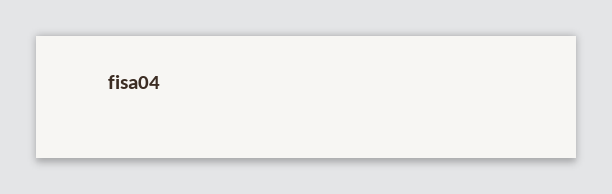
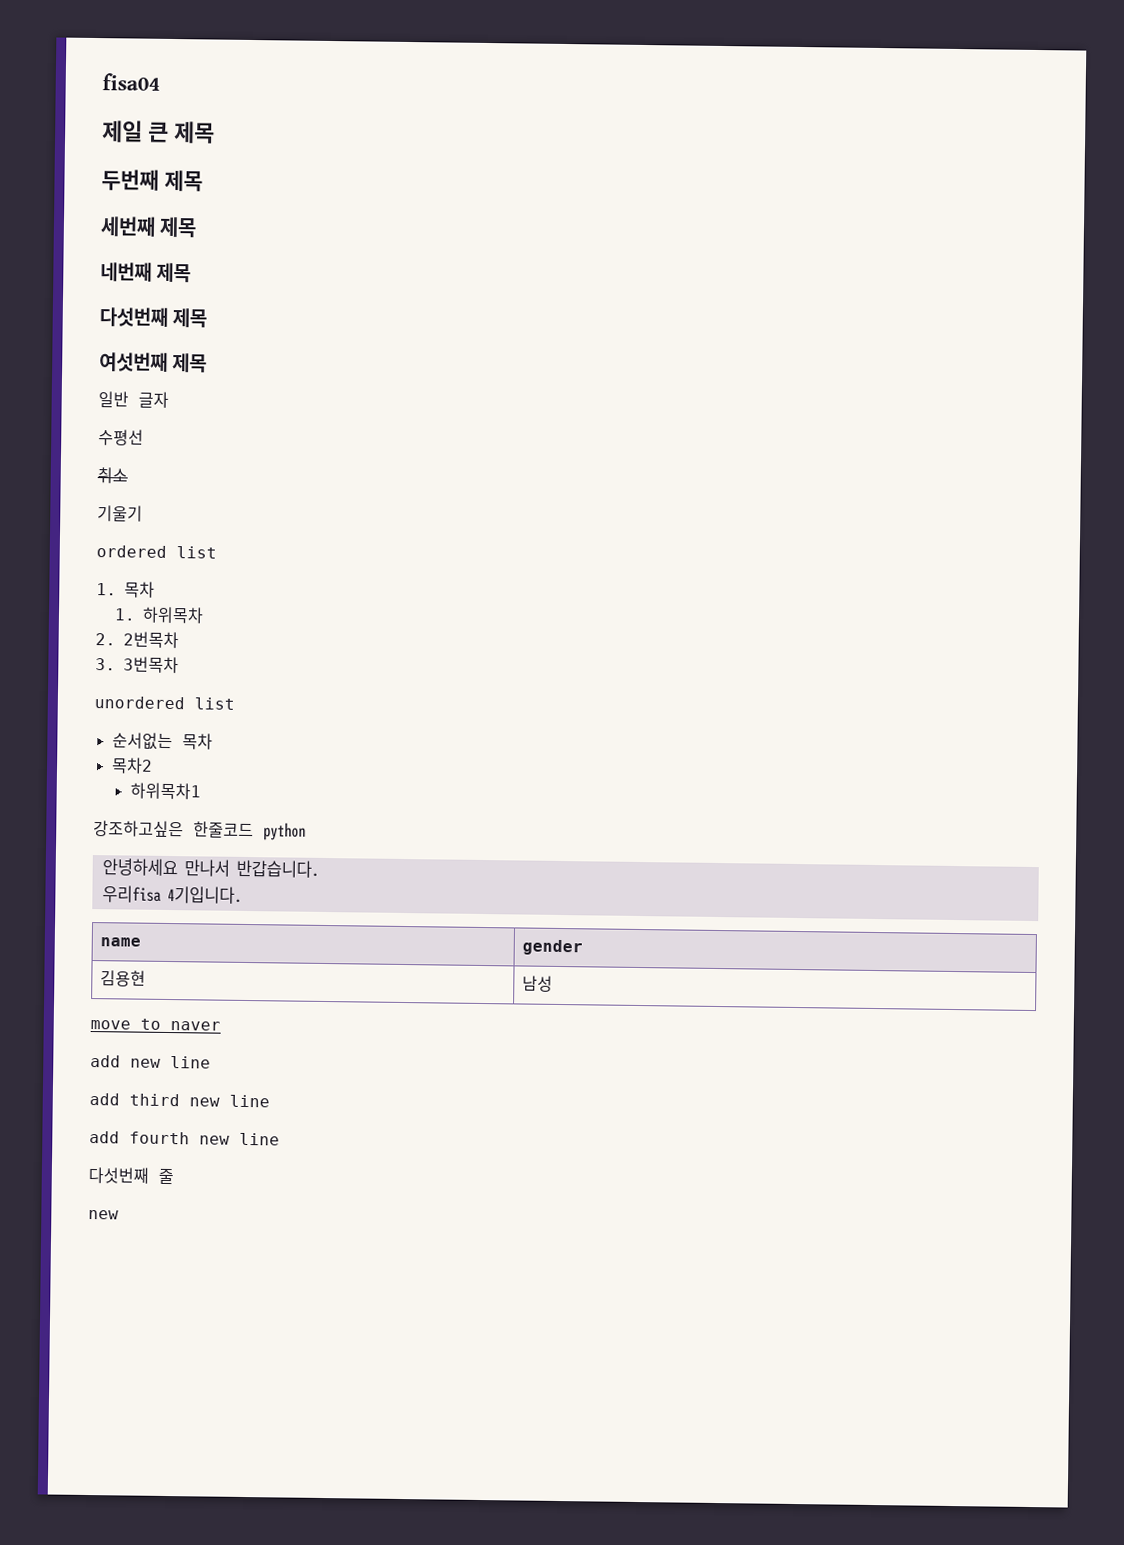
+ 제일 큰 제목
+ 두번째 제목
+ 세번째 제목
+ 네번째 제목
+ 다섯번째 제목
+ 여섯번째 제목
+ 일반 글자
+ 수평선
+ 취소
+ 기울기
+ ordered list
+ 1. 목차
+ 1. 하위목차
+ 2. 2번목차
+ 3. 3번목차
+ unordered list
+ 순서없는 목차
+ 목차2
+ 하위목차1
+ 강조하고싶은 한줄코드 python
+ 안녕하세요 만나서 반갑습니다.
+ 우리fisa 4기입니다.
+ name | gender
+ 김용현 | 남성
+ move to naver
+ add new line
+ add third new line
+ add fourth new line
+ 다섯번째 줄
+ new

